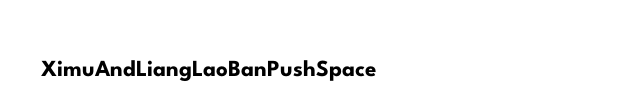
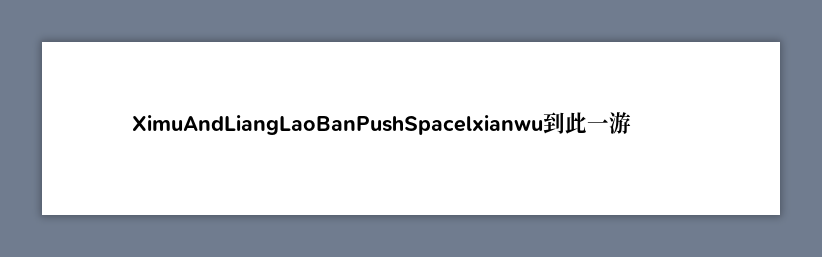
- XimuAndLiangLaoBanPushSpace
+ XimuAndLiangLaoBanPushSpacelxianwu到此一游

